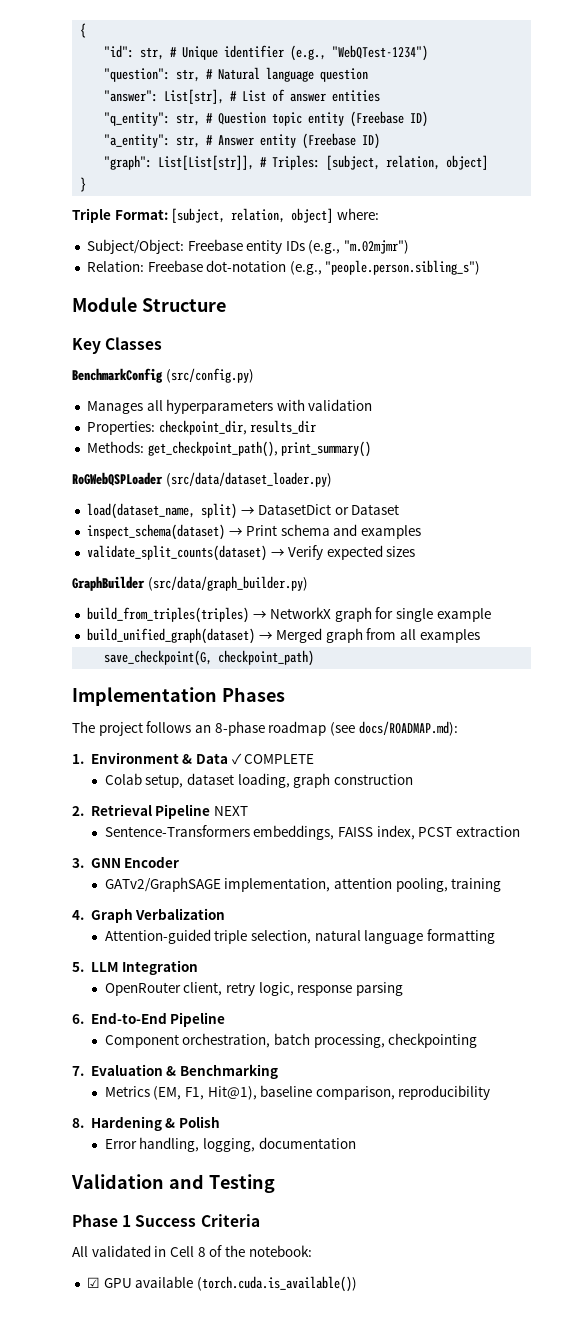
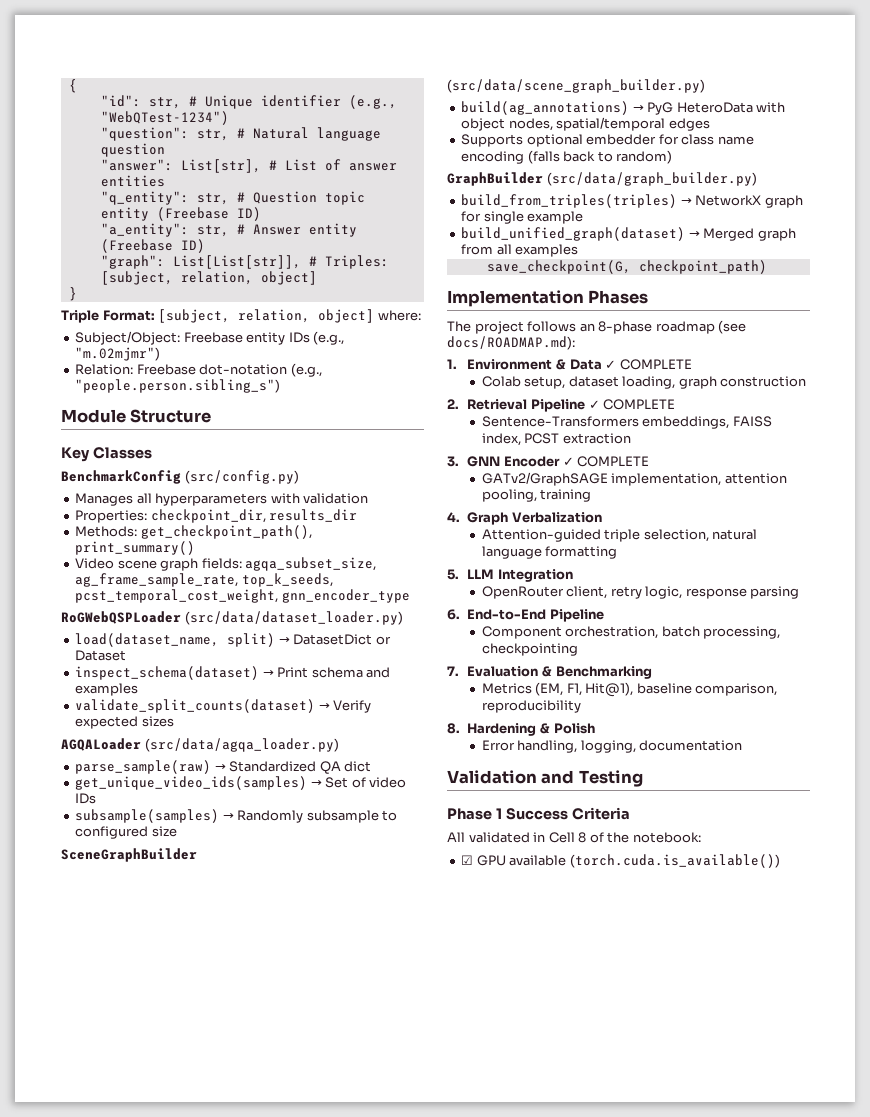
+ Video scene graph fields: agqa_subset_size, ag_frame_sample_rate, top_k_seeds, pcst_temporal_cost_weight, gnn_encoder_type
+ AGQALoader (src/data/agqa_loader.py)
+ parse_sample(raw) → Standardized QA dict
+ get_unique_video_ids(samples) → Set of video IDs
+ subsample(samples) → Randomly subsample to configured size
+ SceneGraphBuilder (src/data/scene_graph_builder.py)
+ build(ag_annotations) → PyG HeteroData with object nodes, spatial/temporal edges
+ Supports optional embedder for class name encoding (falls back to random)
- 2. Retrieval Pipeline NEXT
+ 2. Retrieval Pipeline ✓ COMPLETE
- 3. GNN Encoder
+ 3. GNN Encoder ✓ COMPLETE

